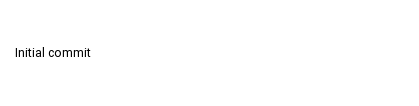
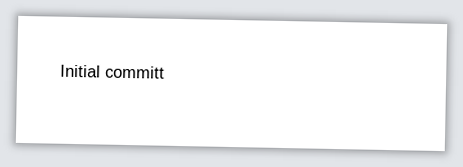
- Initial commit
+ Initial committ

